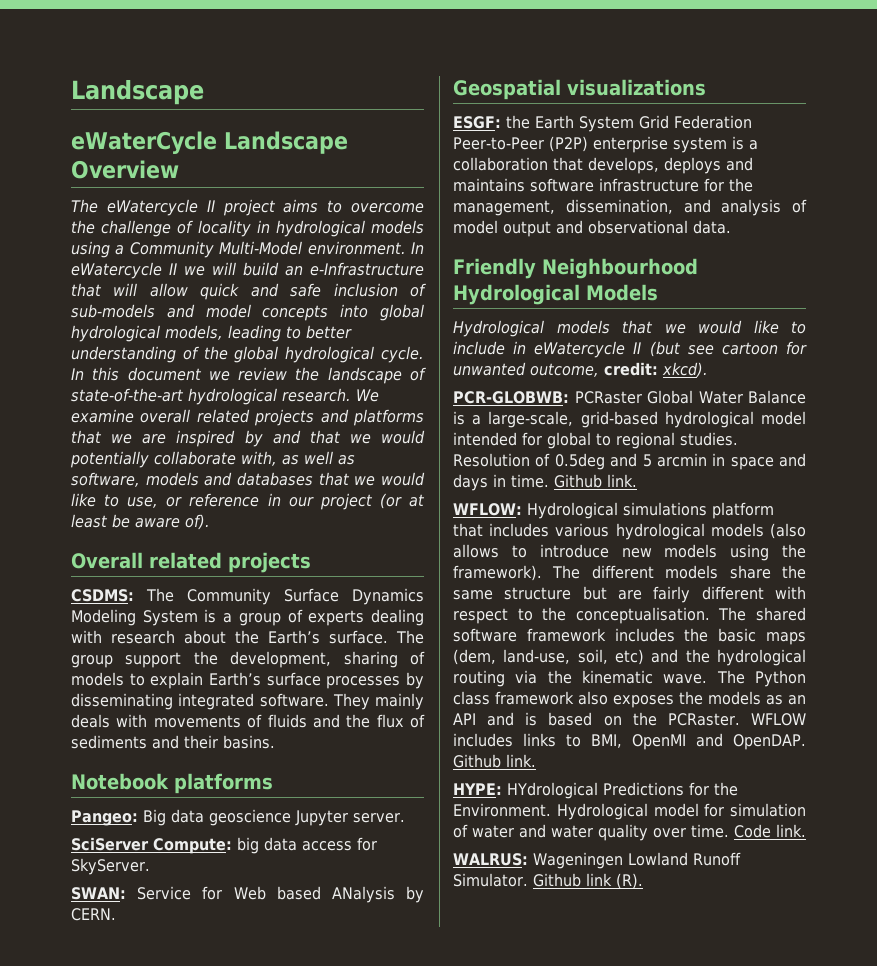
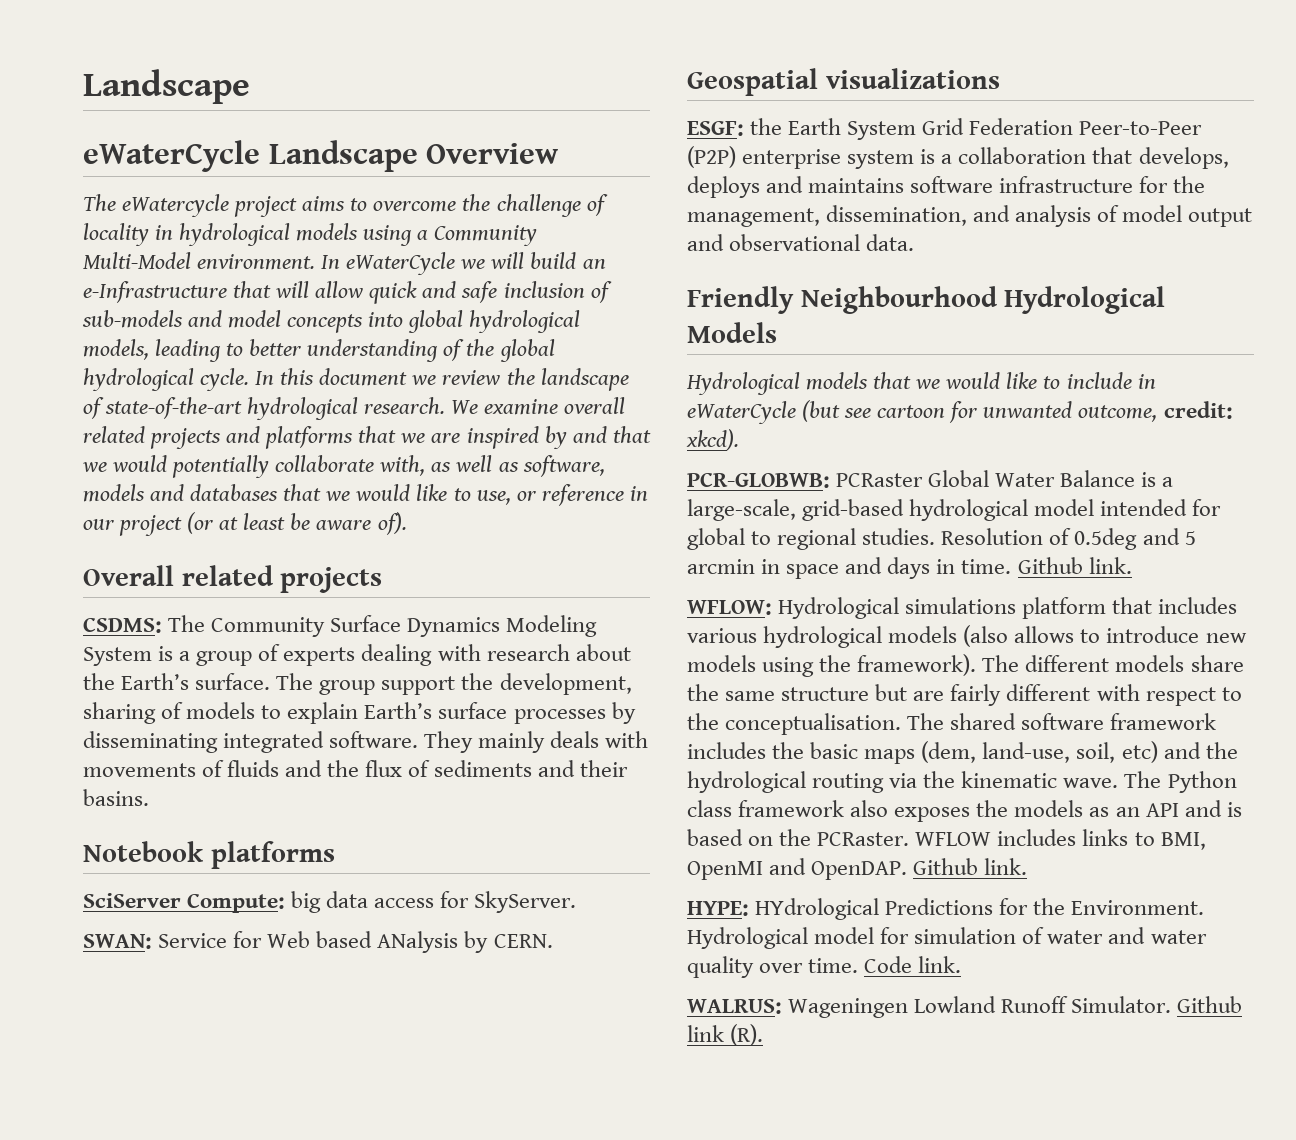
- The eWatercycle II project aims to overcome the challenge of locality in hydrological models using a Community Multi-Model environment.
+ The eWatercycle project aims to overcome the challenge of locality in hydrological models using a Community Multi-Model environment.
- In eWatercycle II we will build an e-Infrastructure that will allow quick and safe inclusion of sub-models and model concepts into global hydrological models, leading to better understanding of the global hydrological cycle.
+ In eWaterCycle we will build an e-Infrastructure that will allow quick and safe inclusion of sub-models and model concepts into global hydrological models, leading to better understanding of the global hydrological cycle.
- Pangeo: Big data geoscience Jupyter server.
- Hydrological models that we would like to include in eWatercycle II (but see cartoon for unwanted outcome, credit: xkcd).
+ Hydrological models that we would like to include in eWaterCycle (but see cartoon for unwanted outcome, credit: xkcd).

